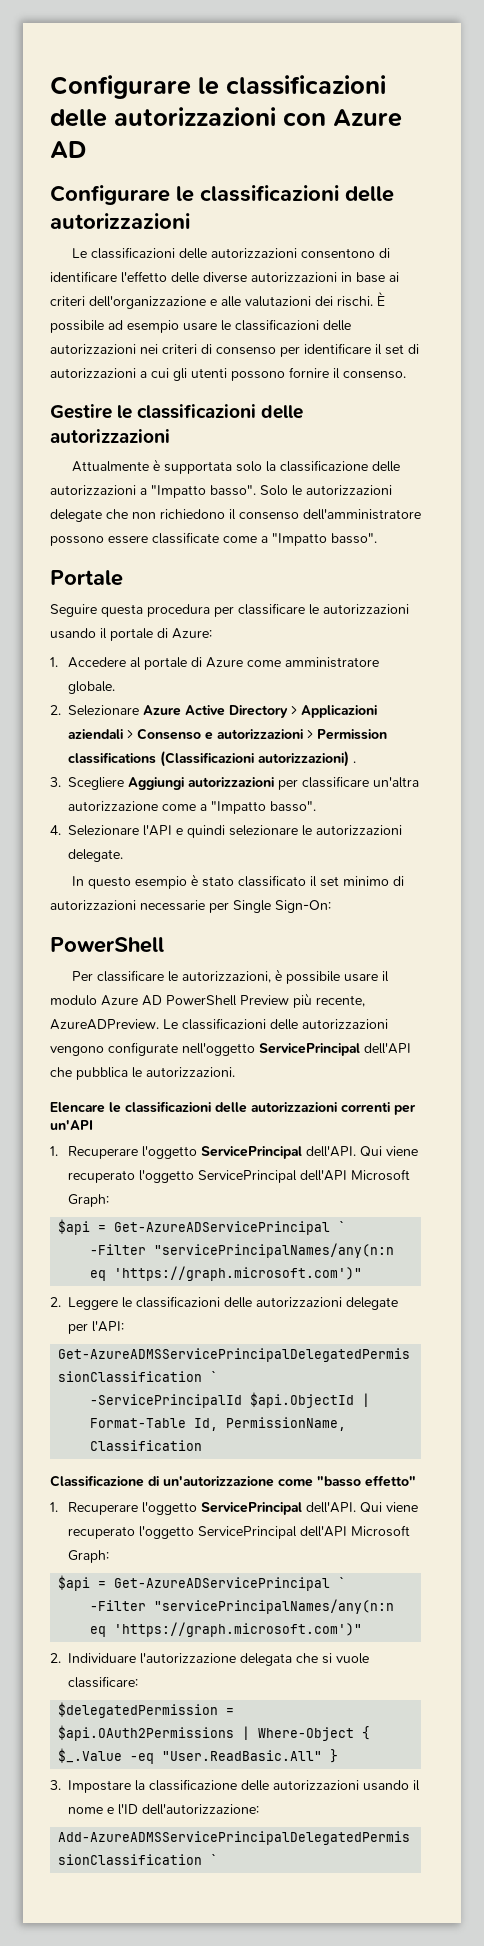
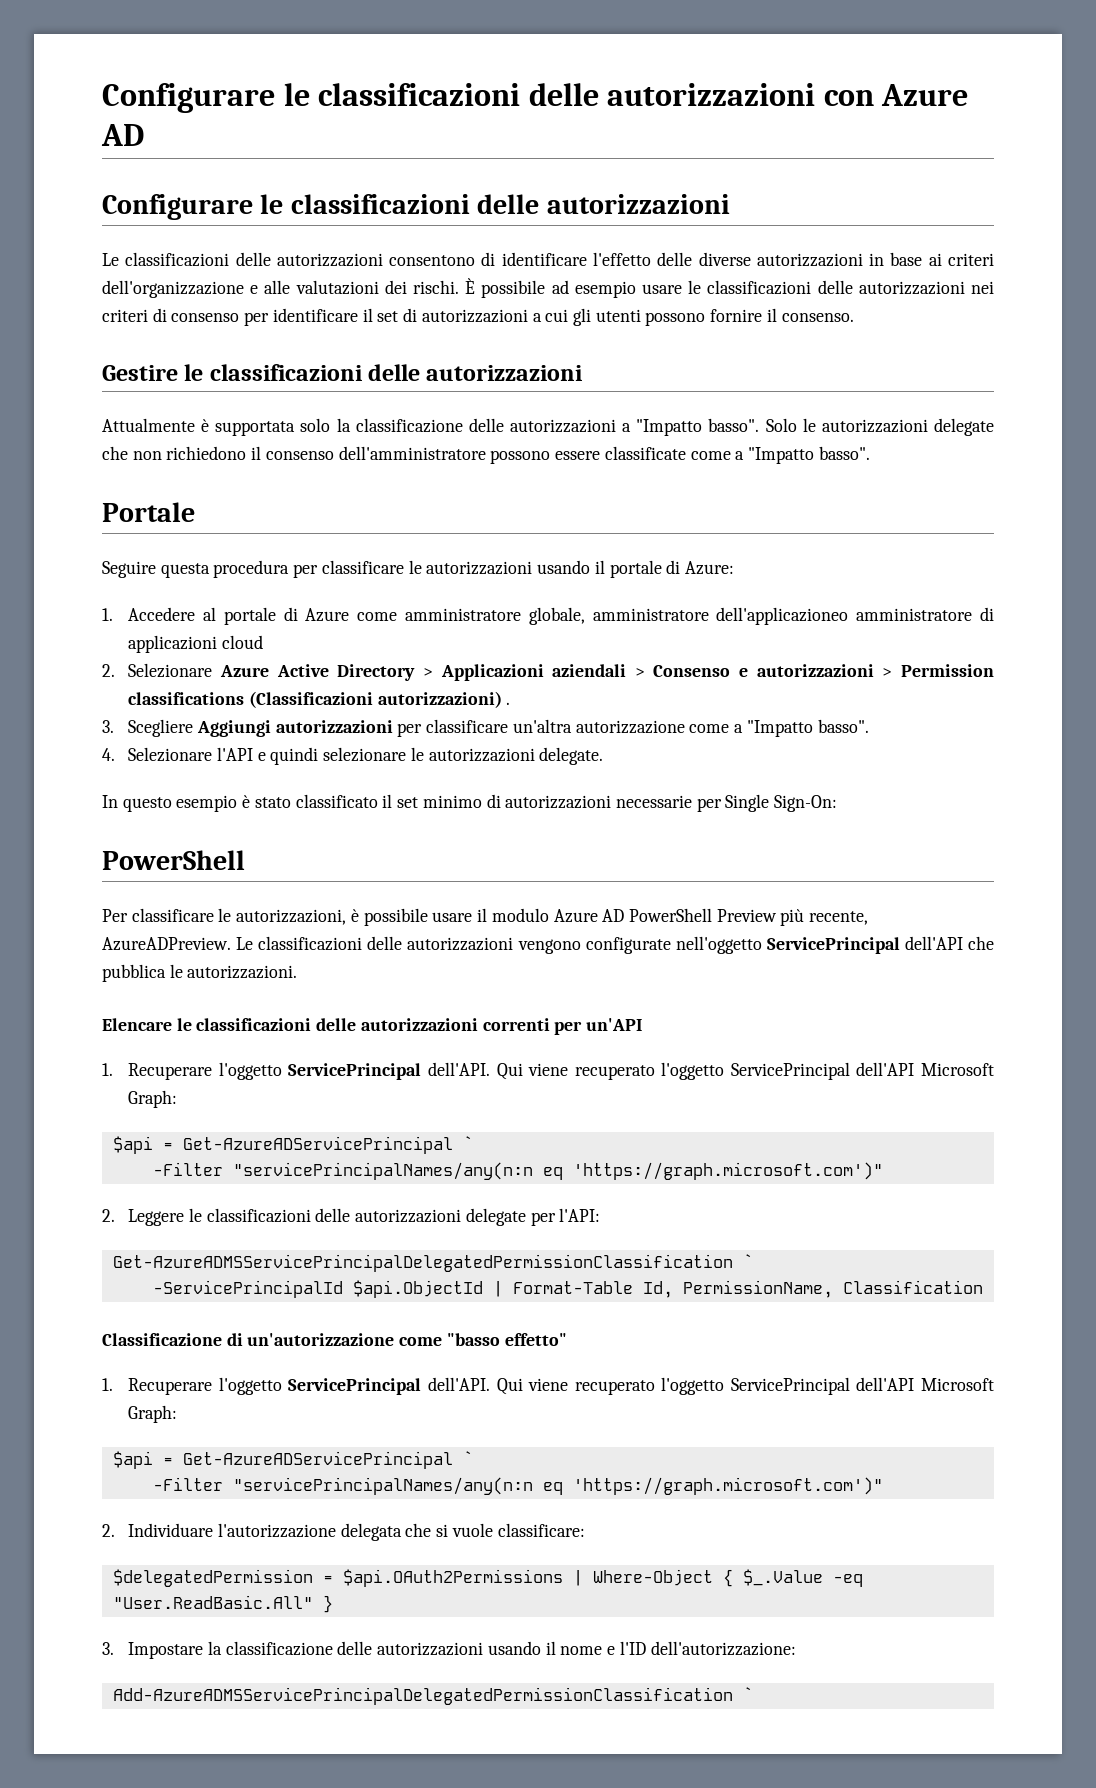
- 1. Accedere al portale di Azure come amministratore globale.
+ 1. Accedere al portale di Azure come amministratore globale, amministratore dell'applicazioneo amministratore di applicazioni cloud

